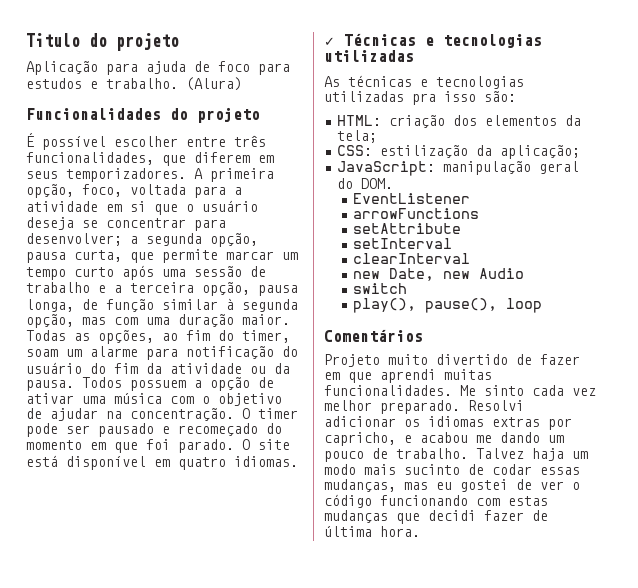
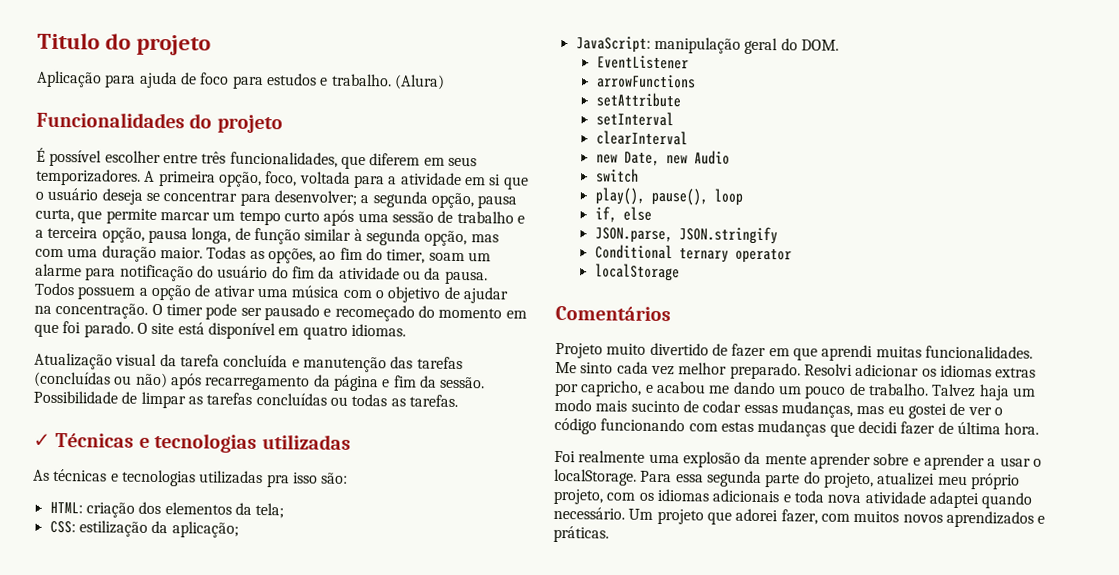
+ Atualização visual da tarefa concluída e manutenção das tarefas (concluídas ou não) após recarregamento da página e fim da sessão. Possibilidade de limpar as tarefas concluídas ou todas as tarefas.
+ if, else
+ JSON.parse, JSON.stringify
+ Conditional ternary operator
+ localStorage
+ Foi realmente uma explosão da mente aprender sobre e aprender a usar o localStorage. Para essa segunda parte do projeto, atualizei meu próprio projeto, com os idiomas adicionais e toda nova atividade adaptei quando necessário. Um projeto que adorei fazer, com muitos novos aprendizados e práticas.

